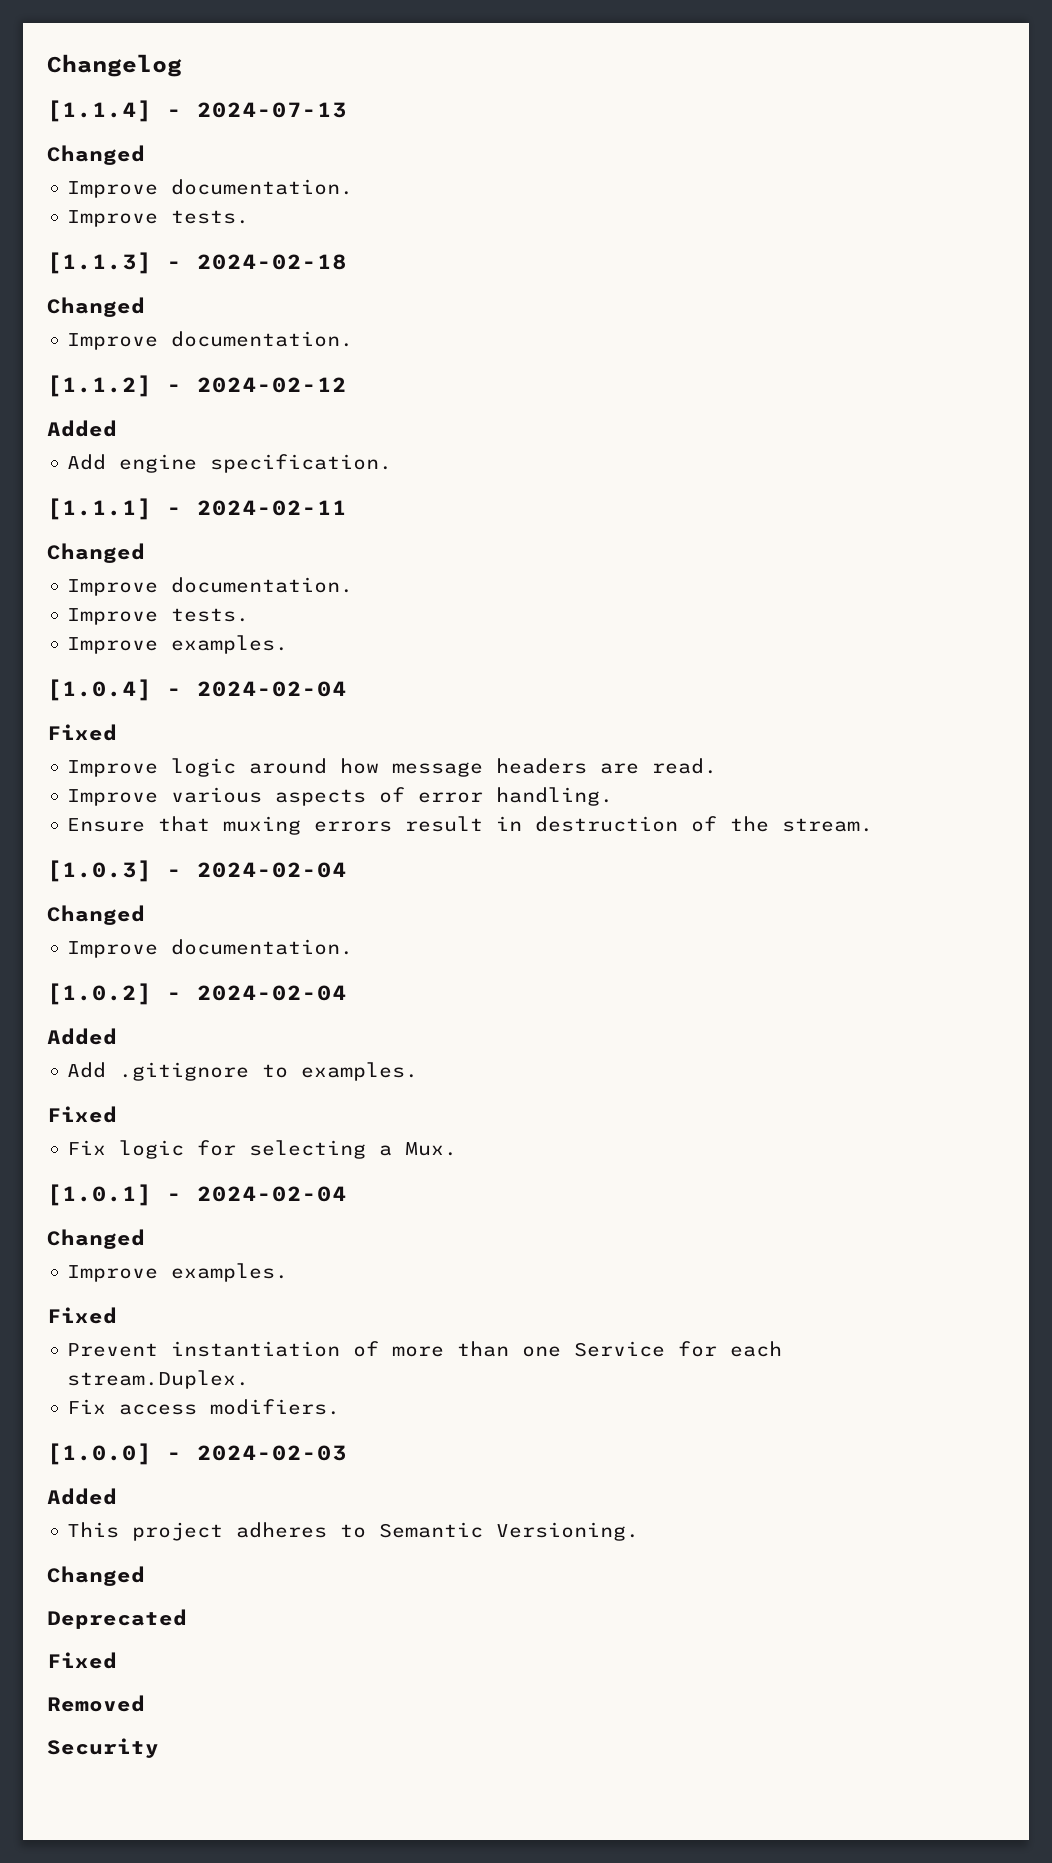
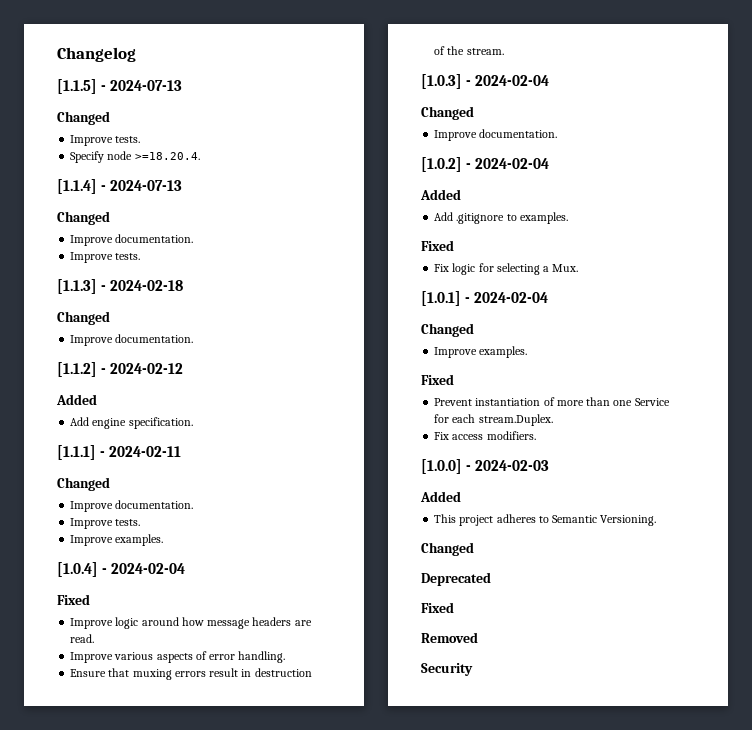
+ [1.1.5] - 2024-07-13
+ Changed
+ Improve tests.
+ Specify node >=18.20.4.

